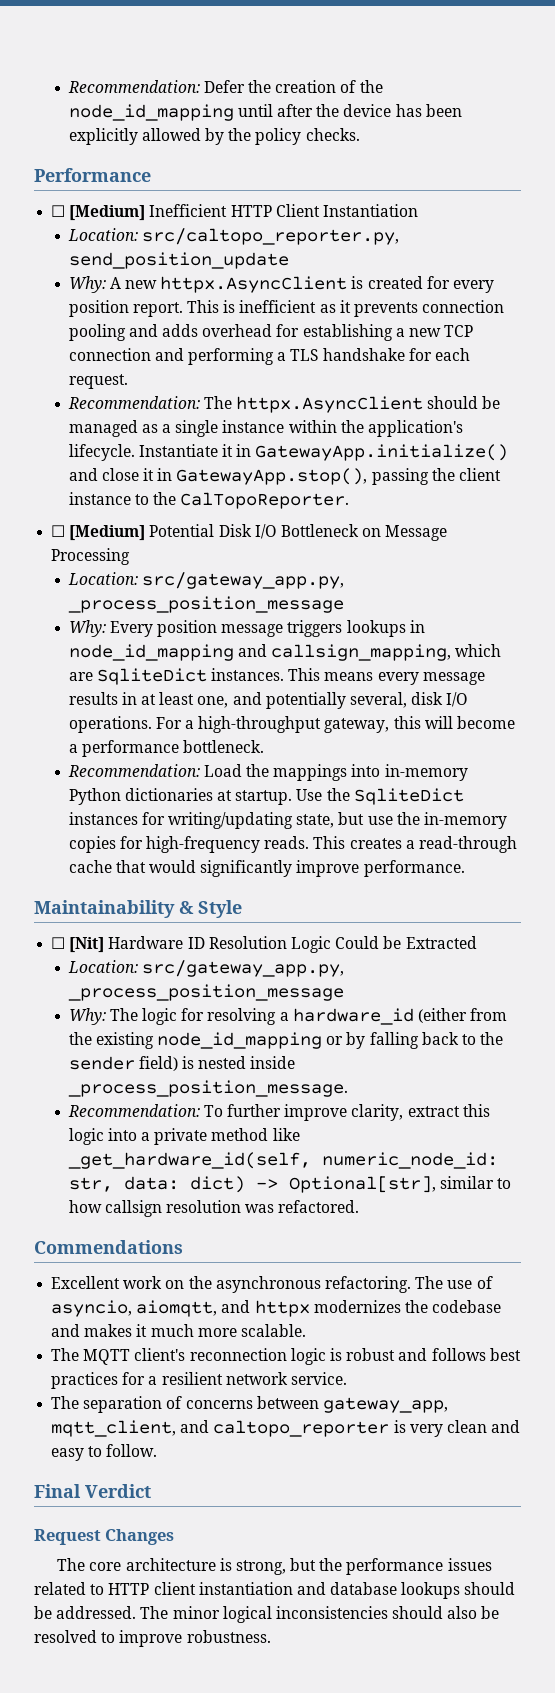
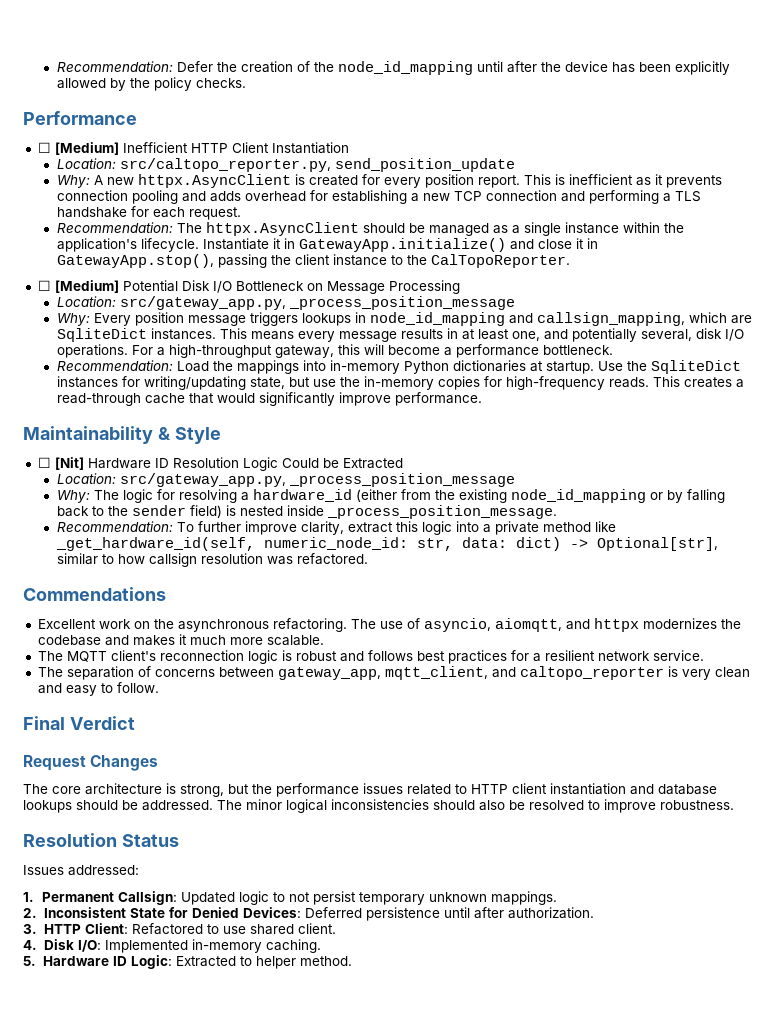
+ Resolution Status
+ Issues addressed:
+ 1. Permanent Callsign: Updated logic to not persist temporary unknown mappings.
+ 2. Inconsistent State for Denied Devices: Deferred persistence until after authorization.
+ 3. HTTP Client: Refactored to use shared client.
+ 4. Disk I/O: Implemented in-memory caching.
+ 5. Hardware ID Logic: Extracted to helper method.

